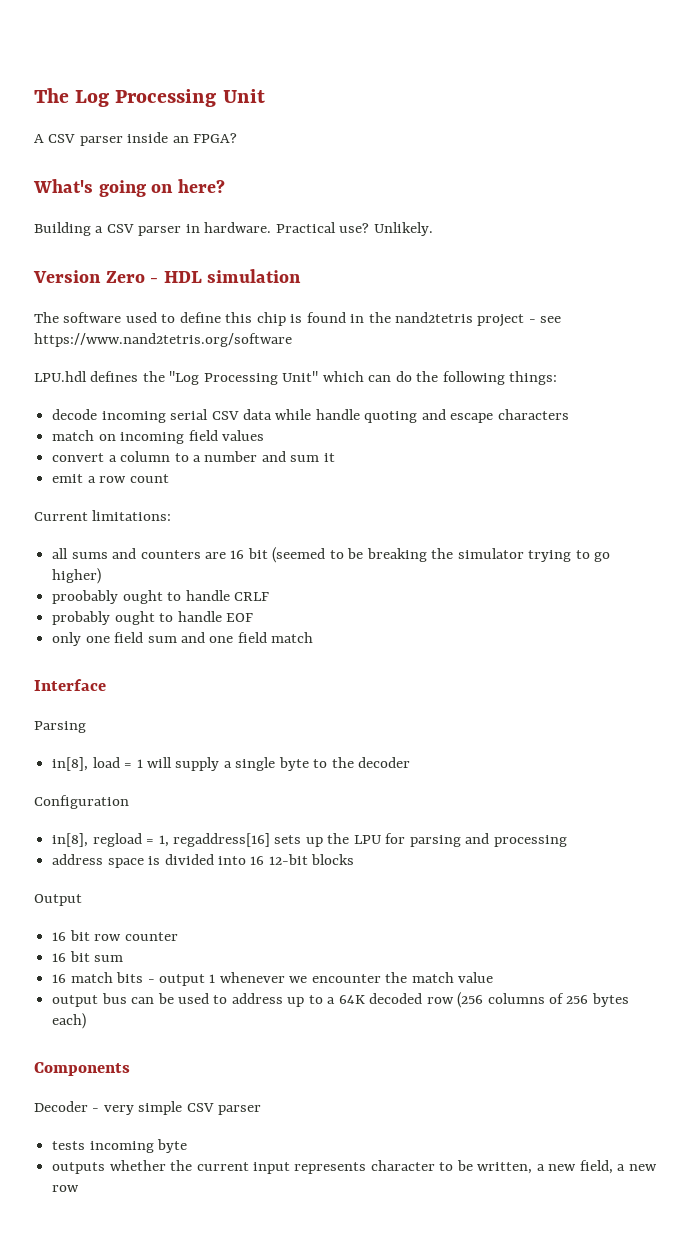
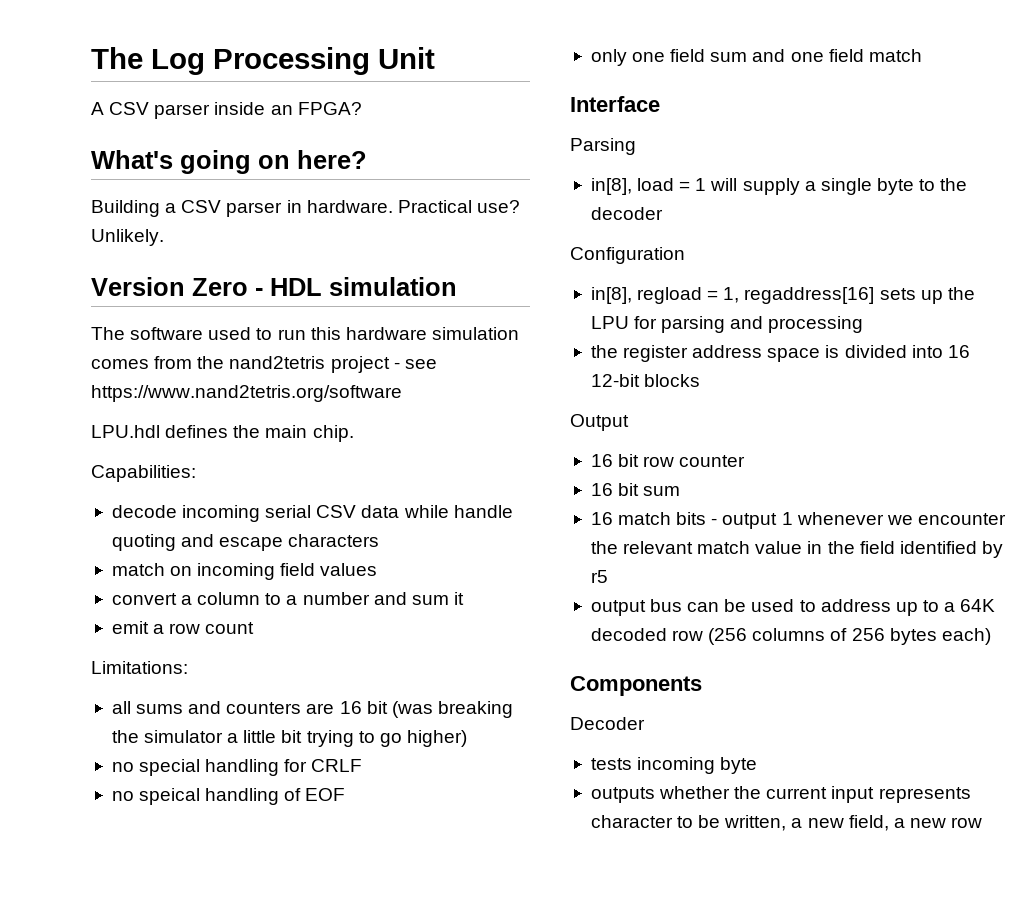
- The software used to define this chip is found in the nand2tetris project - see https://www.nand2tetris.org/software
+ The software used to run this hardware simulation comes from the nand2tetris project - see https://www.nand2tetris.org/software
- LPU.hdl defines the "Log Processing Unit" which can do the following things:
+ LPU.hdl defines the main chip.
+ Capabilities:
- Current limitations:
+ Limitations:
- all sums and counters are 16 bit (seemed to be breaking the simulator trying to go higher)
- proobably ought to handle CRLF
- probably ought to handle EOF
+ all sums and counters are 16 bit (was breaking the simulator a little bit trying to go higher)
+ no special handling for CRLF
+ no speical handling of EOF
- address space is divided into 16 12-bit blocks
+ the register address space is divided into 16 12-bit blocks
- 16 match bits - output 1 whenever we encounter the match value
+ 16 match bits - output 1 whenever we encounter the relevant match value in the field identified by r5
- Decoder - very simple CSV parser
+ Decoder

